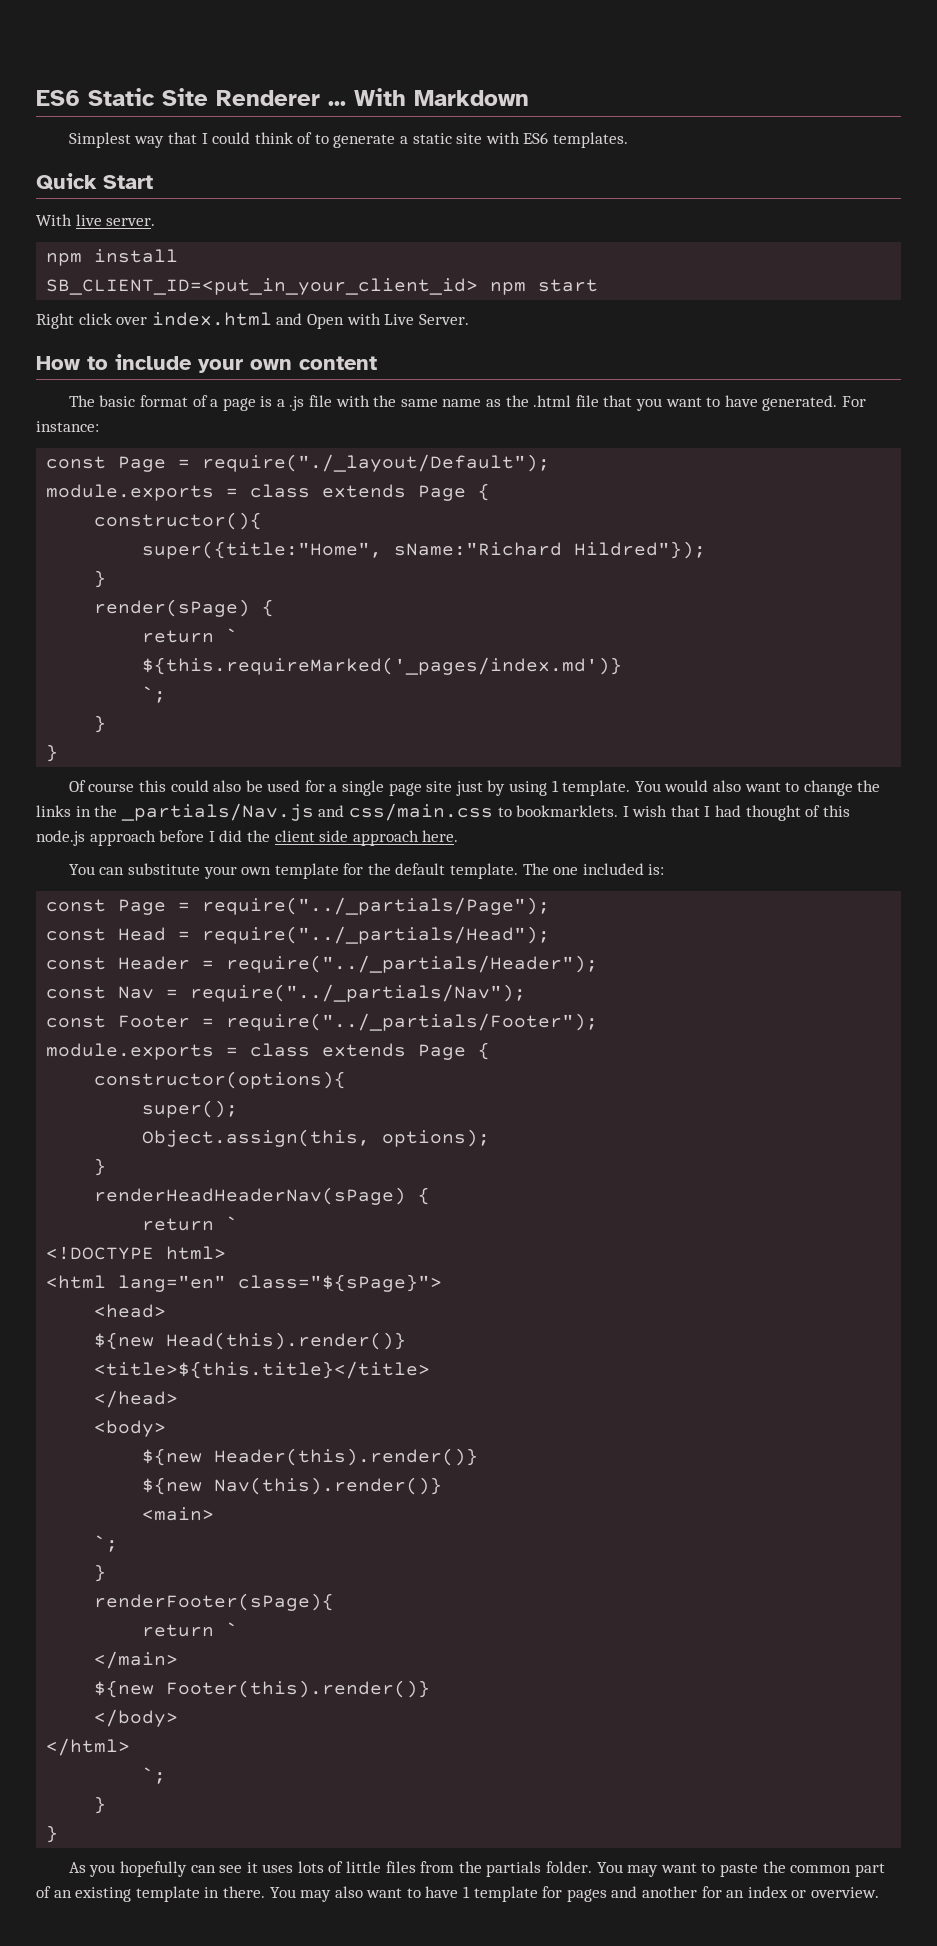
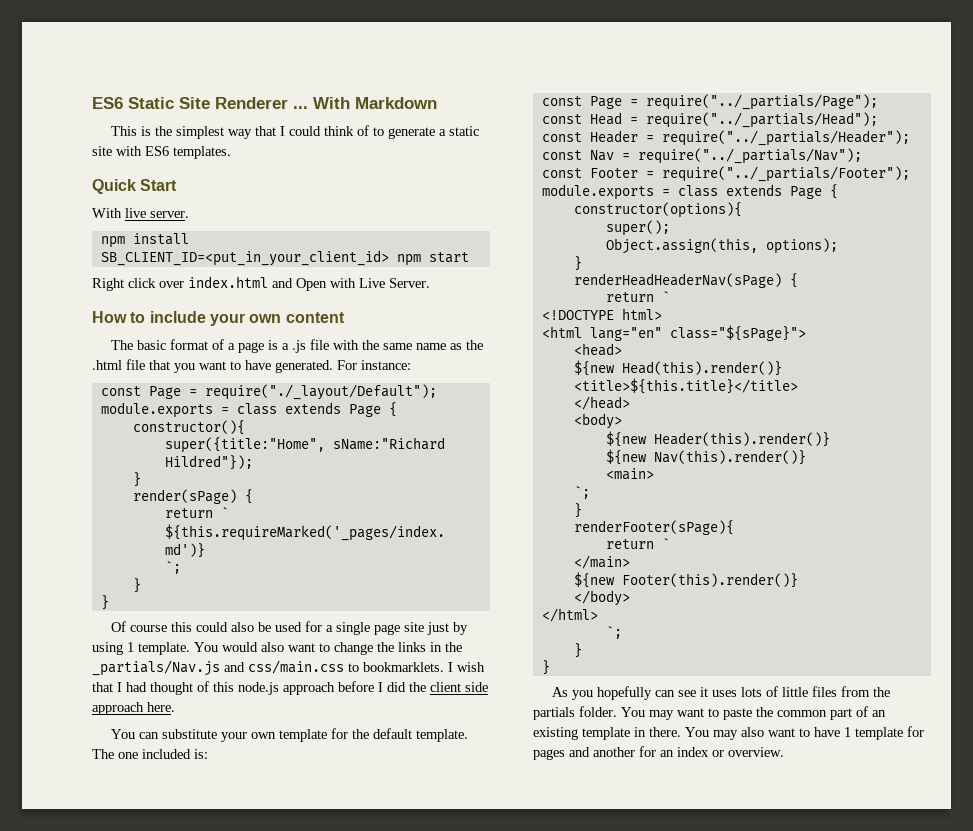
- Simplest way that I could think of to generate a static site with ES6 templates.
+ This is the simplest way that I could think of to generate a static site with ES6 templates.

